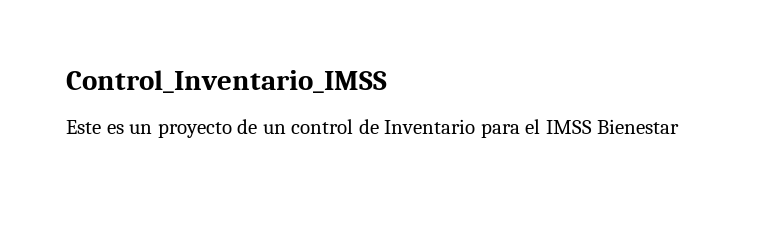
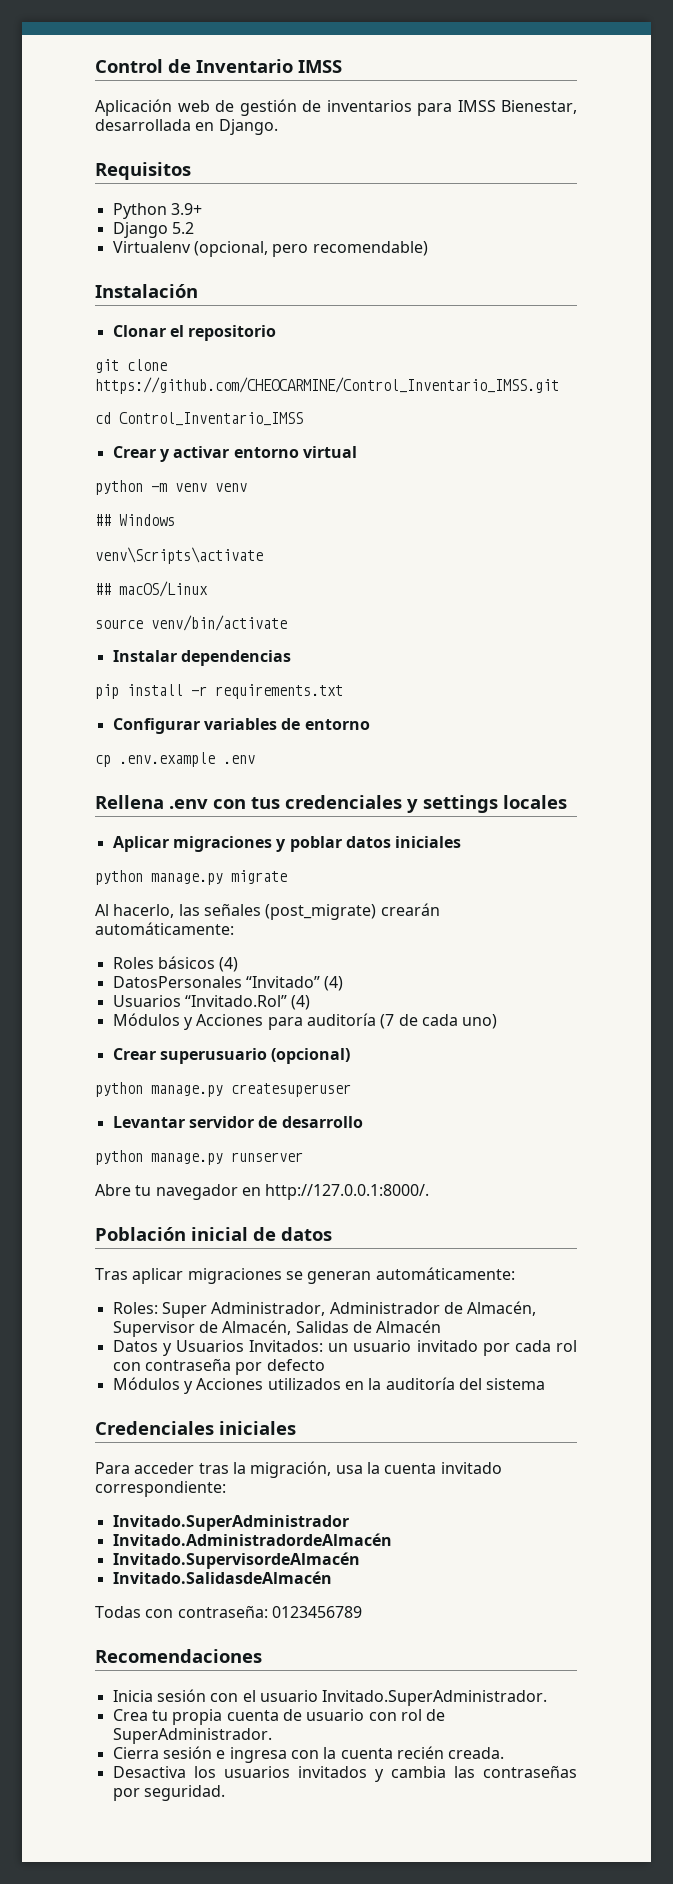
- Control_Inventario_IMSS
- Este es un proyecto de un control de Inventario para el IMSS Bienestar
+ Control de Inventario IMSS
+ Aplicación web de gestión de inventarios para IMSS Bienestar, desarrollada en Django.
+ Requisitos
+ Python 3.9+
+ Django 5.2
+ Virtualenv (opcional, pero recomendable)
+ Instalación
+ Clonar el repositorio
+ git clone https://github.com/CHEOCARMINE/Control_Inventario_IMSS.git
+ cd Control_Inventario_IMSS
+ Crear y activar entorno virtual
+ python -m venv venv
+ ## Windows
+ venv\Scripts\activate
+ ## macOS/Linux
+ source venv/bin/activate
+ Instalar dependencias
+ pip install -r requirements.txt
+ Configurar variables de entorno
+ cp .env.example .env
+ Rellena .env con tus credenciales y settings locales
+ Aplicar migraciones y poblar datos iniciales
+ python manage.py migrate
+ Al hacerlo, las señales (post_migrate) crearán automáticamente:
+ Roles básicos (4)
+ DatosPersonales “Invitado” (4)
+ Usuarios “Invitado.Rol” (4)
+ Módulos y Acciones para auditoría (7 de cada uno)
+ Crear superusuario (opcional)
+ python manage.py createsuperuser
+ Levantar servidor de desarrollo
+ python manage.py runserver
+ Abre tu navegador en http://127.0.0.1:8000/.
+ Población inicial de datos
+ Tras aplicar migraciones se generan automáticamente:
+ Roles: Super Administrador, Administrador de Almacén, Supervisor de Almacén, Salidas de Almacén
+ Datos y Usuarios Invitados: un usuario invitado por cada rol con contraseña por defecto
+ Módulos y Acciones utilizados en la auditoría del sistema
+ Credenciales iniciales
+ Para acceder tras la migración, usa la cuenta invitado correspondiente:
+ Invitado.SuperAdministrador
+ Invitado.AdministradordeAlmacén
+ Invitado.SupervisordeAlmacén
+ Invitado.SalidasdeAlmacén
+ Todas con contraseña: 0123456789
+ Recomendaciones
+ Inicia sesión con el usuario Invitado.SuperAdministrador.
+ Crea tu propia cuenta de usuario con rol de SuperAdministrador.
+ Cierra sesión e ingresa con la cuenta recién creada.
+ Desactiva los usuarios invitados y cambia las contraseñas por seguridad.

